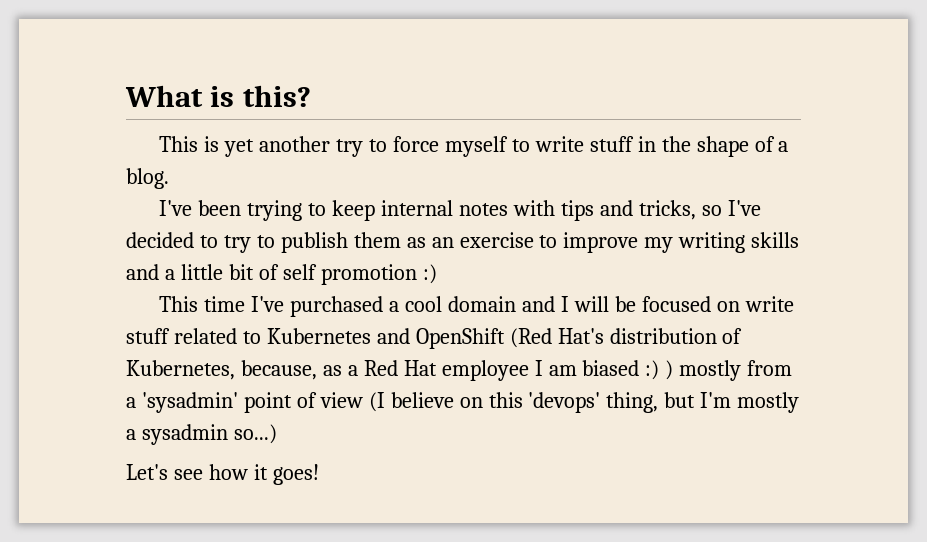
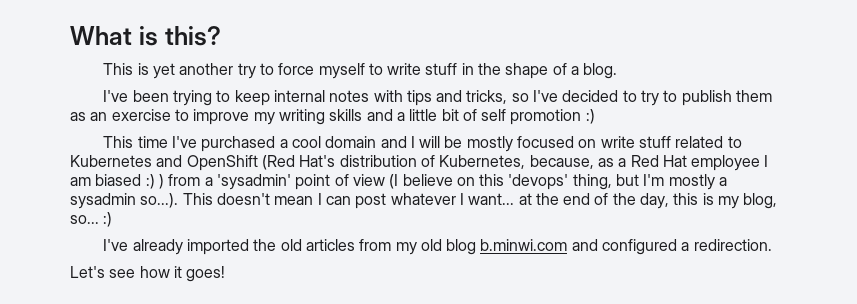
- This time I've purchased a cool domain and I will be focused on write stuff related to Kubernetes and OpenShift (Red Hat's distribution of Kubernetes, because, as a Red Hat employee I am biased :) ) mostly from a 'sysadmin' point of view (I believe on this 'devops' thing, but I'm mostly a sysadmin so...)
+ This time I've purchased a cool domain and I will be mostly focused on write stuff related to Kubernetes and OpenShift (Red Hat's distribution of Kubernetes, because, as a Red Hat employee I am biased :) ) from a 'sysadmin' point of view (I believe on this 'devops' thing, but I'm mostly a sysadmin so...). This doesn't mean I can post whatever I want... at the end of the day, this is my blog, so... :)
+ I've already imported the old articles from my old blog b.minwi.com and configured a redirection.

